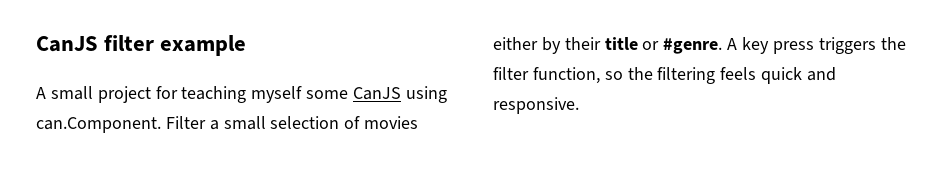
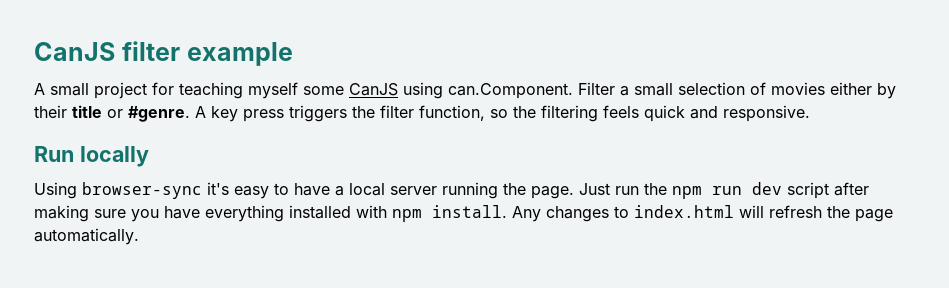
+ Run locally
+ Using browser-sync it's easy to have a local server running the page. Just run the npm run dev script after making sure you have everything installed with npm install. Any changes to index.html will refresh the page automatically.

